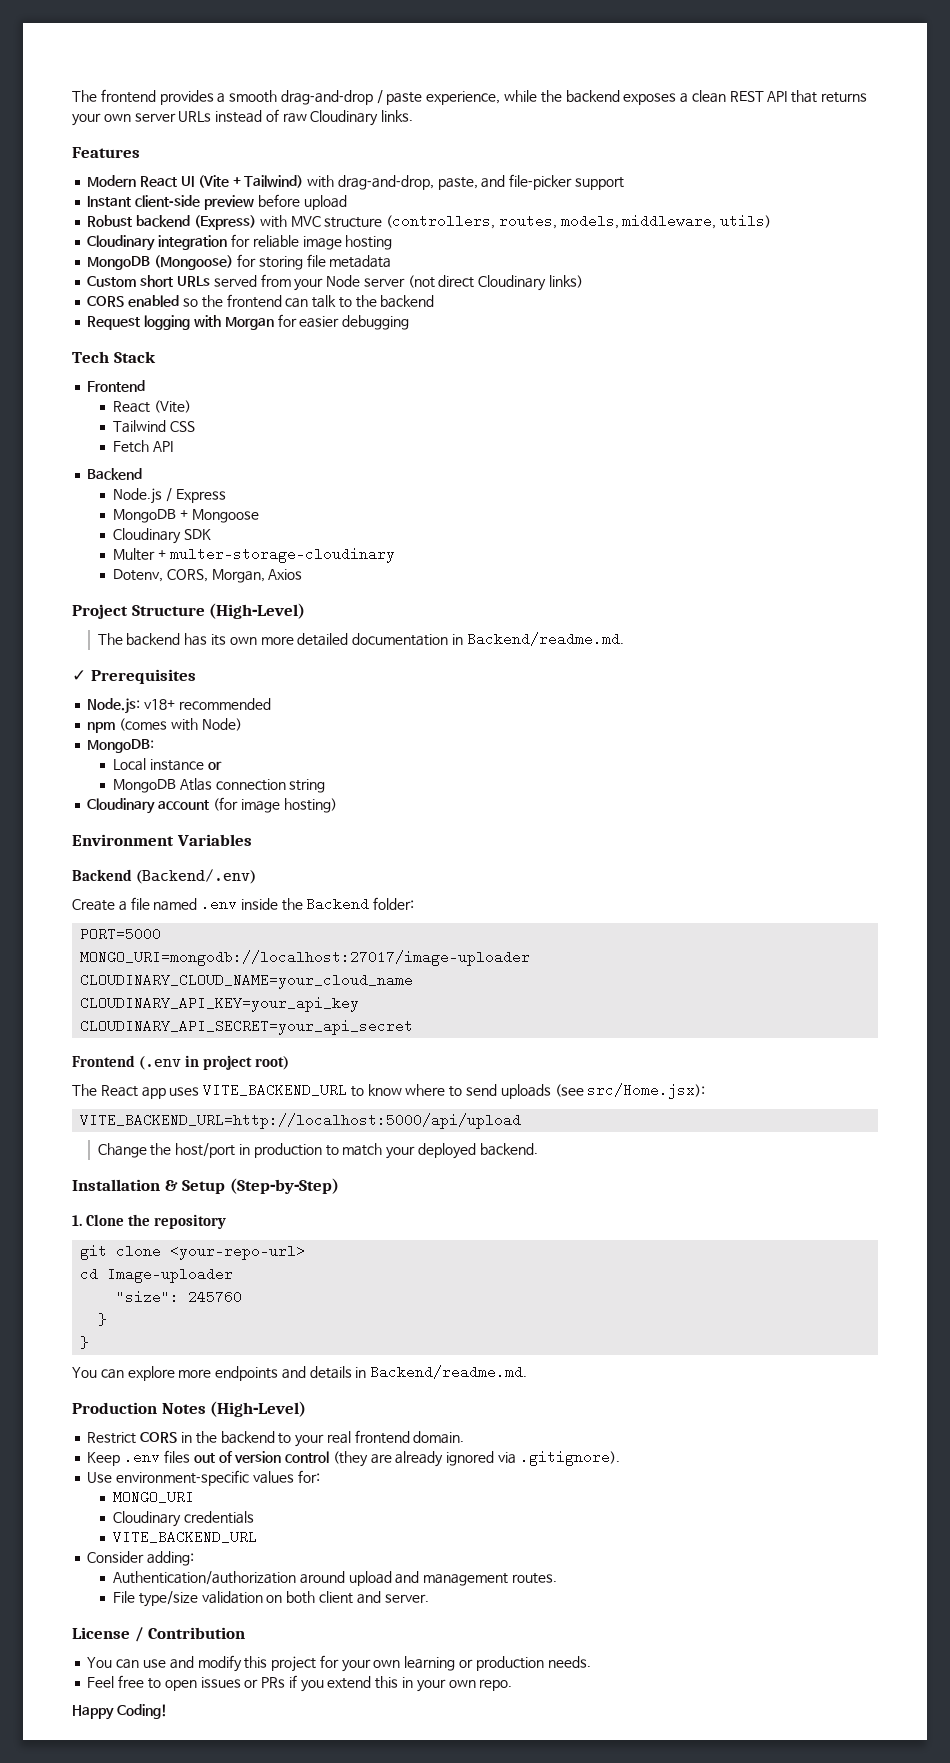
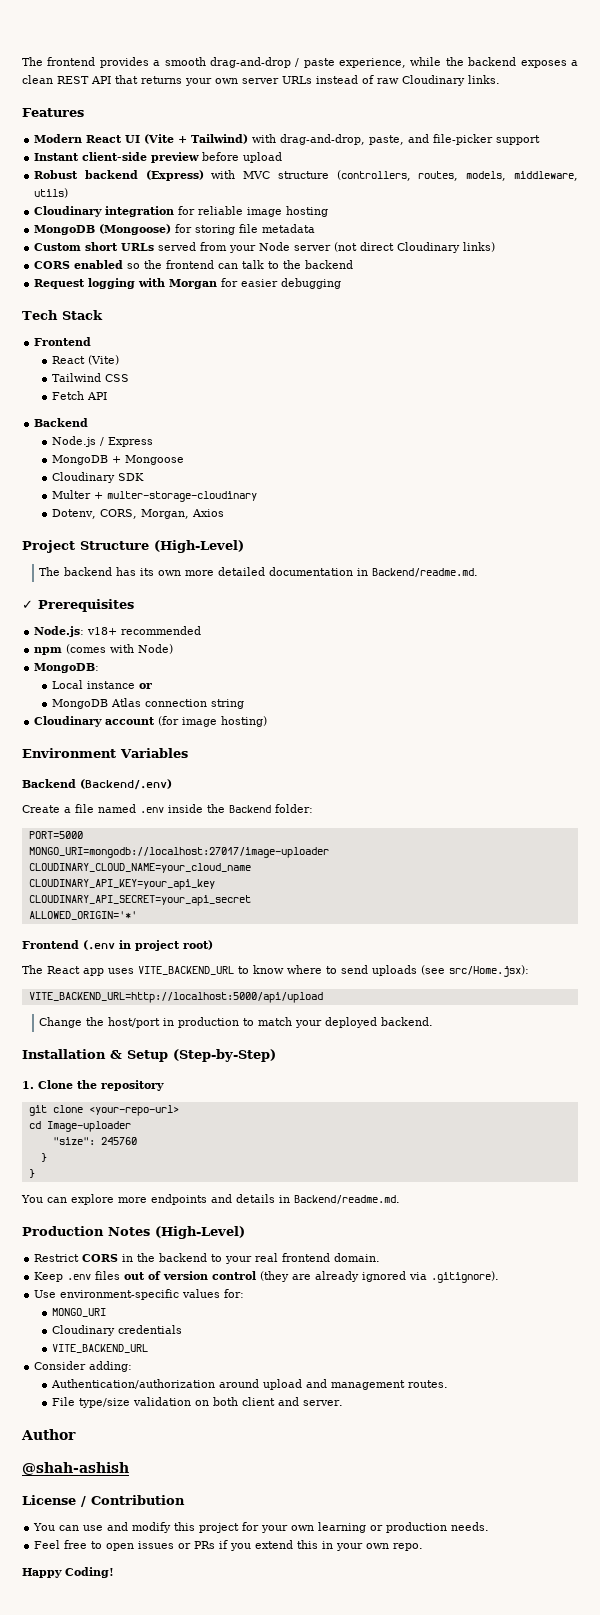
+ ALLOWED_ORIGIN='*'
+ Author
+ @shah-ashish

